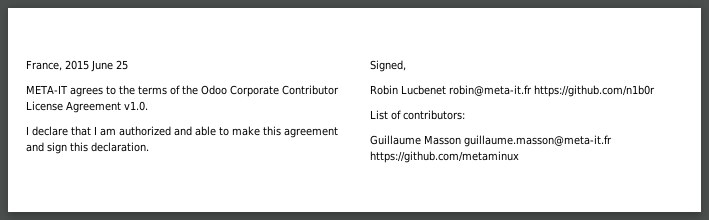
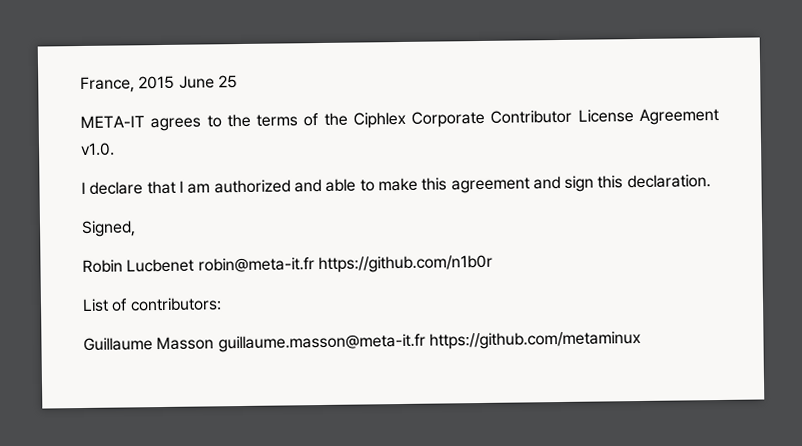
- META-IT agrees to the terms of the Odoo Corporate Contributor License Agreement v1.0.
+ META-IT agrees to the terms of the Ciphlex Corporate Contributor License Agreement v1.0.

